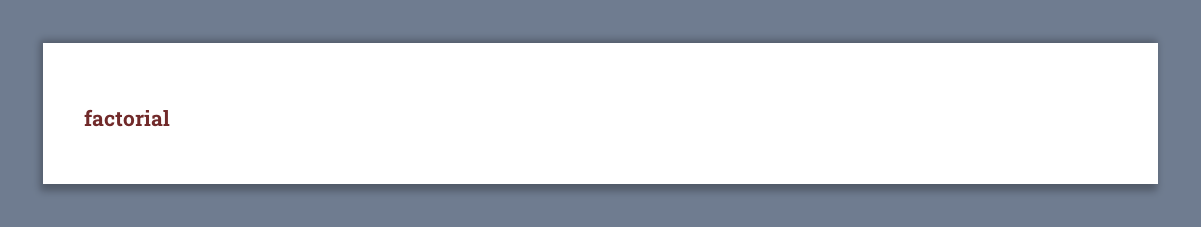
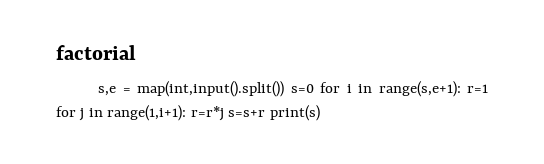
+ s,e = map(int,input().split()) s=0 for i in range(s,e+1): r=1 for j in range(1,i+1): r=r*j s=s+r print(s)

